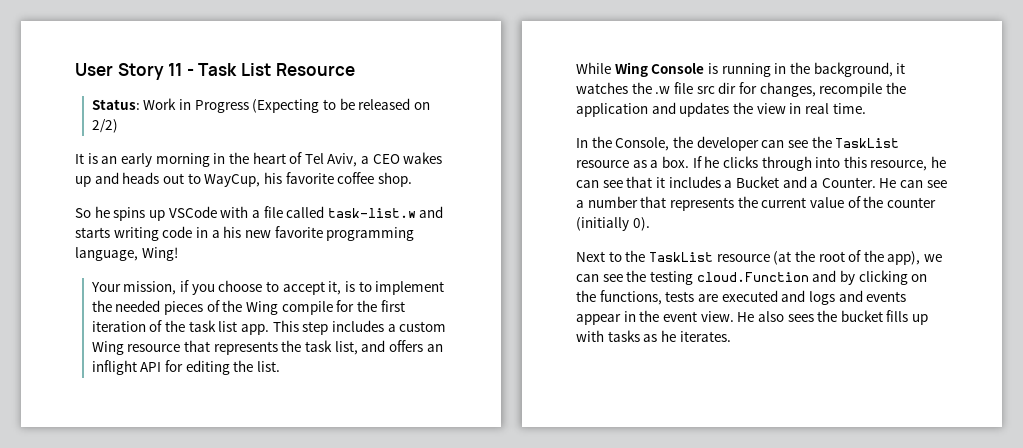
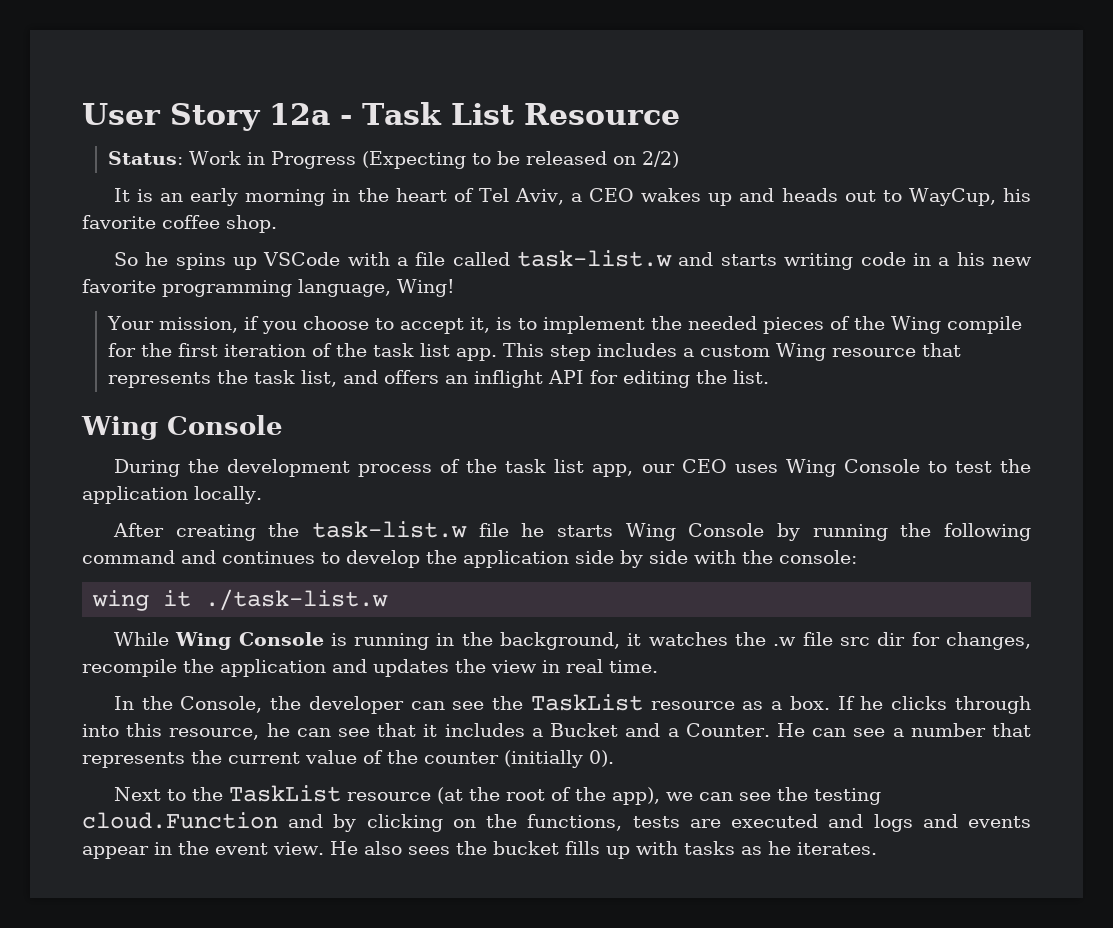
- User Story 11 - Task List Resource
+ User Story 12a - Task List Resource
  This step includes a custom Wing resource that represents the task list, and offers an inflight API for editing the list.
+ Wing Console
+ During the development process of the task list app, our CEO uses Wing Console to test the application locally.
+ After creating the task-list.w file he starts Wing Console by running the following command and continues to develop the application side by side with the console:
+ wing it ./task-list.w

